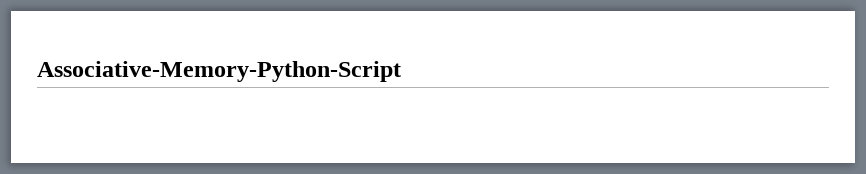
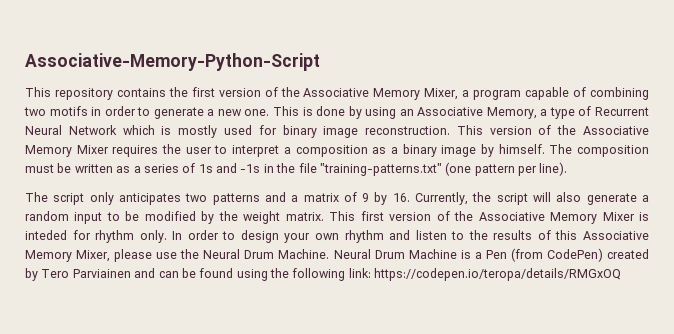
+ This repository contains the first version of the Associative Memory Mixer, a program capable of combining two motifs in order to generate a new one. This is done by using an Associative Memory, a type of Recurrent Neural Network which is mostly used for binary image reconstruction. This version of the Associative Memory Mixer requires the user to interpret a composition as a binary image by himself. The composition must be written as a series of 1s and -1s in the file "training-patterns.txt" (one pattern per line).
+ The script only anticipates two patterns and a matrix of 9 by 16. Currently, the script will also generate a random input to be modified by the weight matrix. This first version of the Associative Memory Mixer is inteded for rhythm only. In order to design your own rhythm and listen to the results of this Associative Memory Mixer, please use the Neural Drum Machine. Neural Drum Machine is a Pen (from CodePen) created by Tero Parviainen and can be found using the following link: https://codepen.io/teropa/details/RMGxOQ

